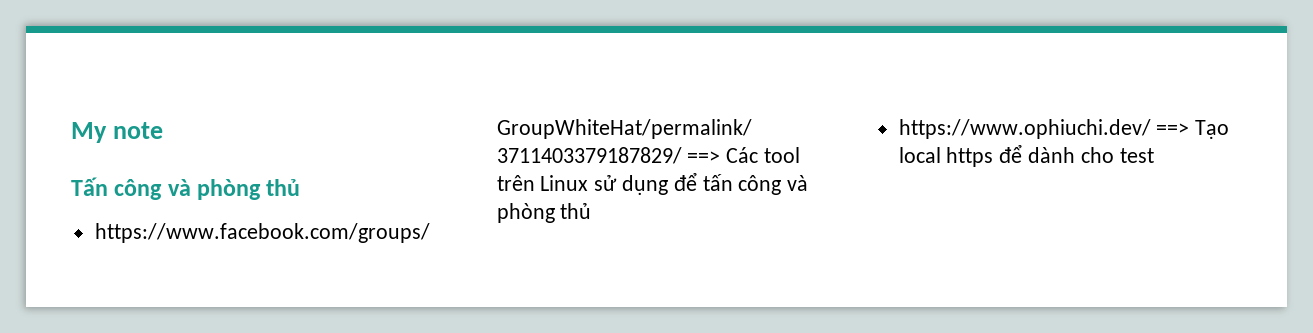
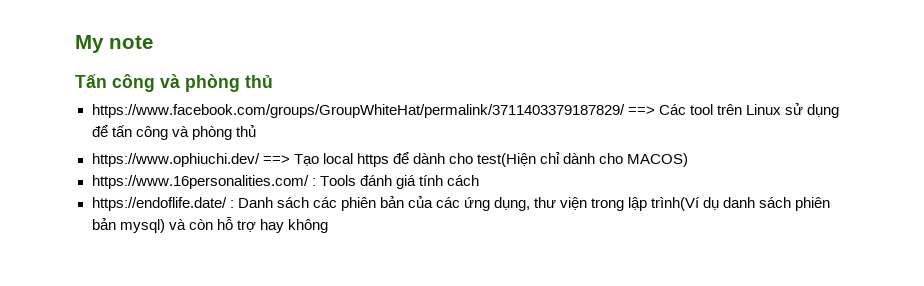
- https://www.ophiuchi.dev/ ==> Tạo local https để dành cho test
+ https://www.ophiuchi.dev/ ==> Tạo local https để dành cho test(Hiện chỉ dành cho MACOS)
+ https://www.16personalities.com/ : Tools đánh giá tính cách
+ https://endoflife.date/ : Danh sách các phiên bản của các ứng dụng, thư viện trong lập trình(Ví dụ danh sách phiên bản mysql) và còn hỗ trợ hay không

